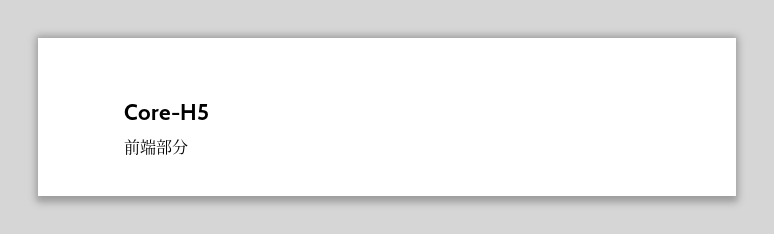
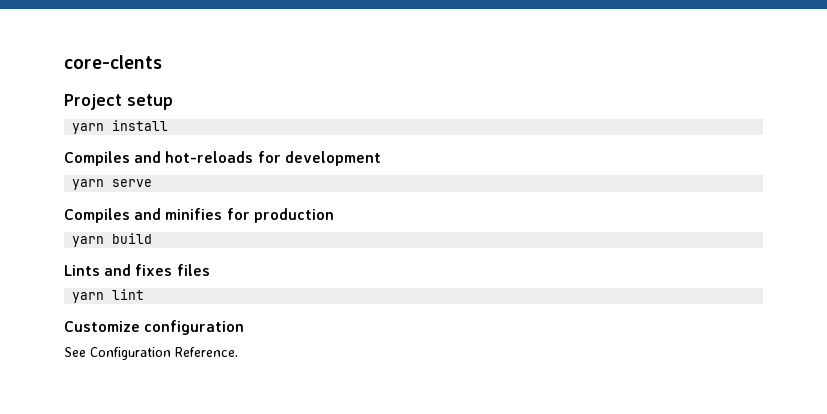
- Core-H5
- 前端部分
+ core-clents
+ Project setup
+ yarn install
+ Compiles and hot-reloads for development
+ yarn serve
+ Compiles and minifies for production
+ yarn build
+ Lints and fixes files
+ yarn lint
+ Customize configuration
+ See Configuration Reference.

